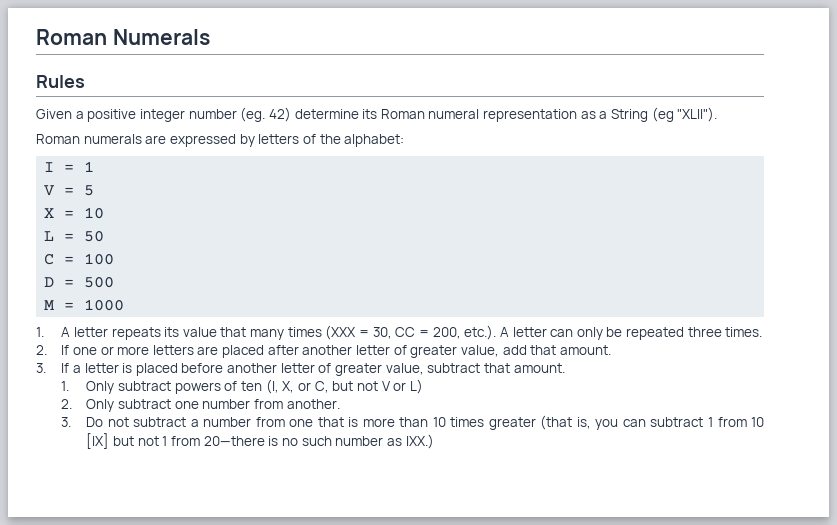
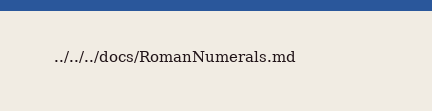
- Roman Numerals
- Rules
- Given a positive integer number (eg. 42) determine its Roman numeral representation as a String (eg "XLII").
- Roman numerals are expressed by letters of the alphabet:
- I = 1
- V = 5
- X = 10
- L = 50
- C = 100
- D = 500
- M = 1000
- 1. A letter repeats its value that many times (XXX = 30, CC = 200, etc.). A letter can only be repeated three times.
- 2. If one or more letters are placed after another letter of greater value, add that amount.
- 3. If a letter is placed before another letter of greater value, subtract that amount.
- 1. Only subtract powers of ten (I, X, or C, but not V or L)
- 2. Only subtract one number from another.
- 3. Do not subtract a number from one that is more than 10 times greater (that is, you can subtract 1 from 10 [IX] but not 1 from 20—there is no such number as IXX.)
+ ../../../docs/RomanNumerals.md

